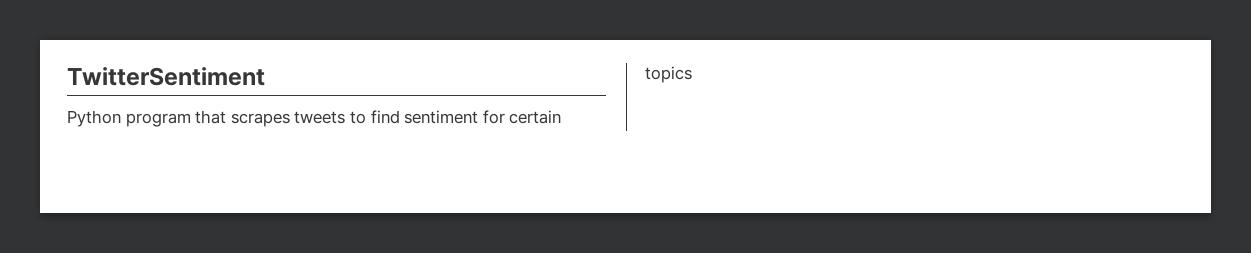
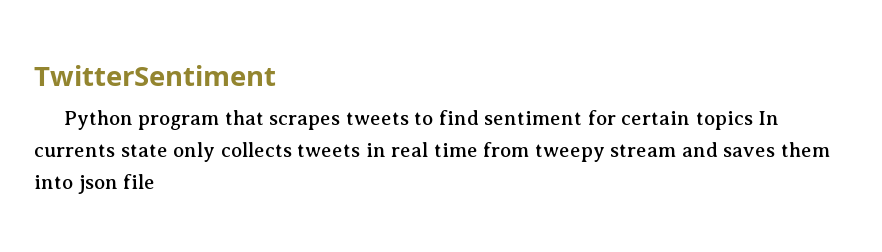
- Python program that scrapes tweets to find sentiment for certain topics
+ Python program that scrapes tweets to find sentiment for certain topics In currents state only collects tweets in real time from tweepy stream and saves them into json file

